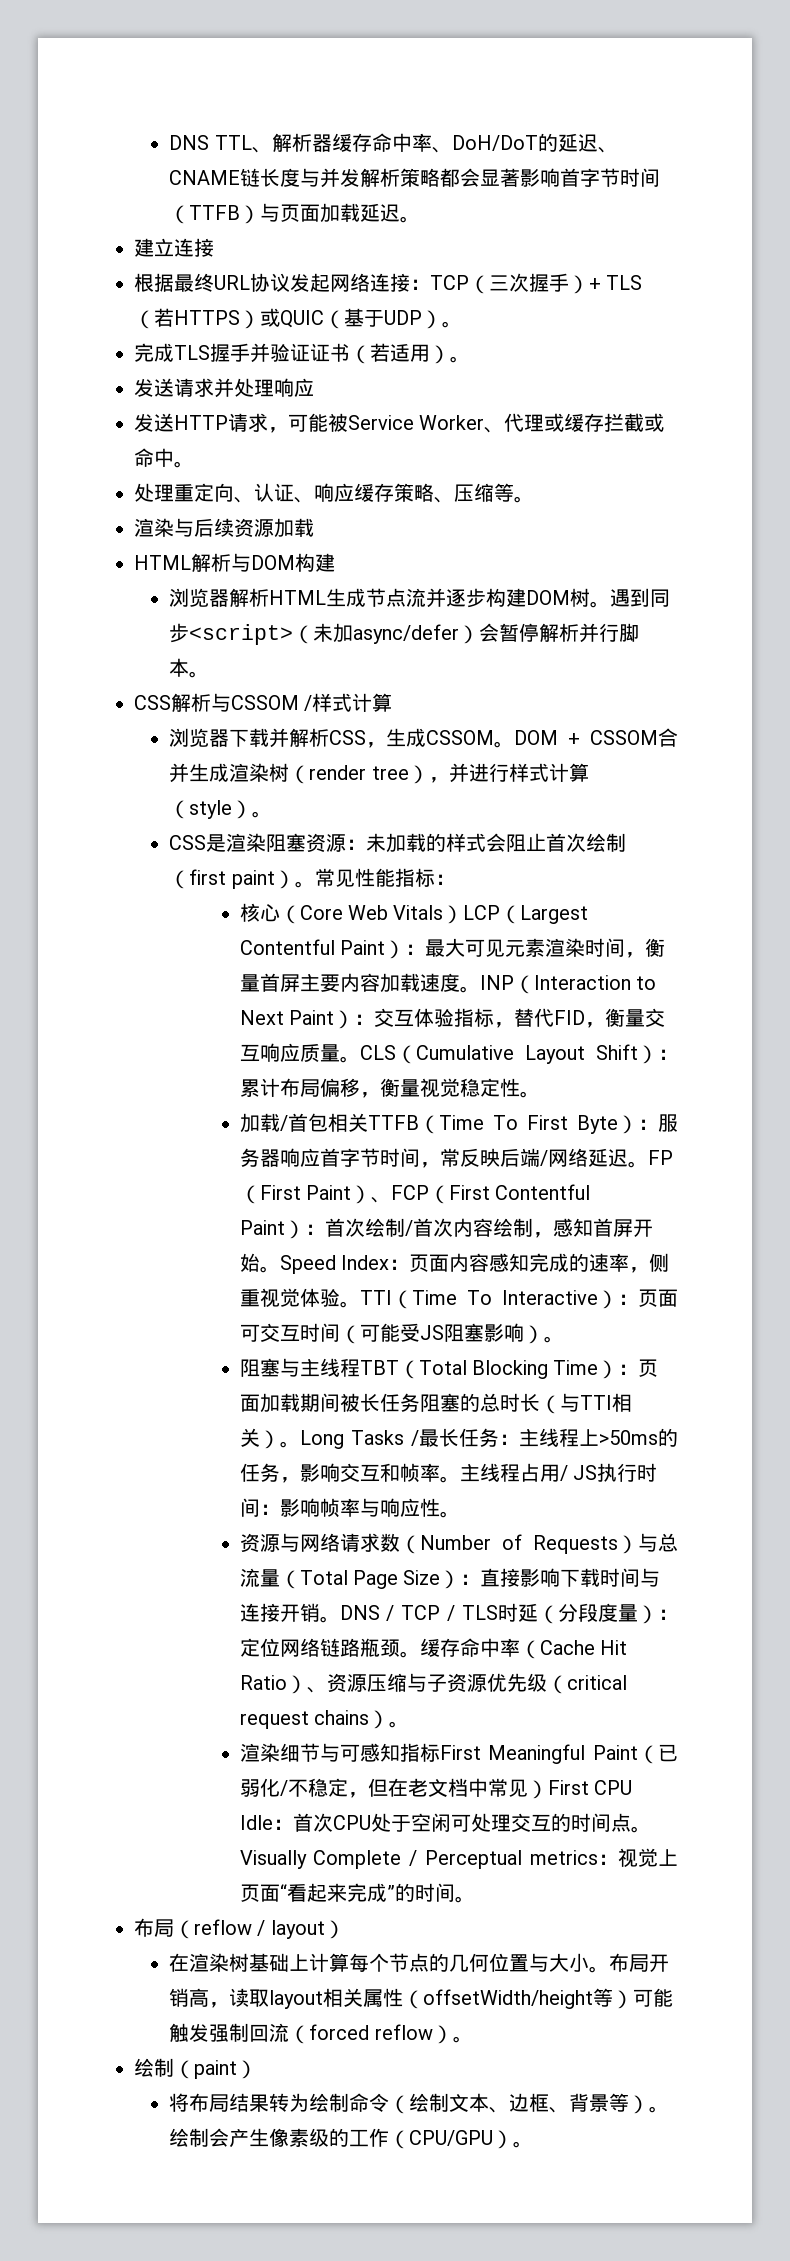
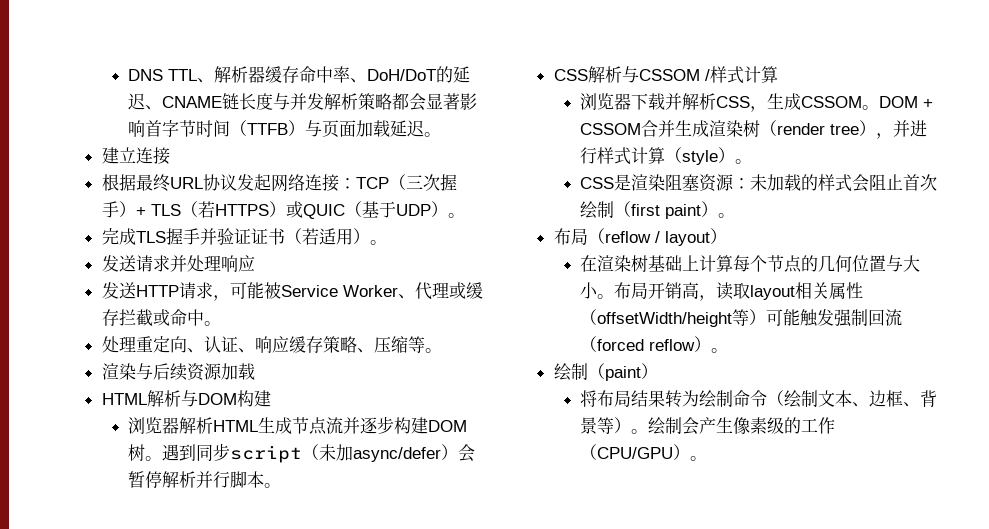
- 遇到同步<script>（未加async/defer）会暂停解析并行脚本。
+ 遇到同步script（未加async/defer）会暂停解析并行脚本。
- 常见性能指标：
- 核心（Core Web Vitals）LCP（Largest Contentful Paint）：最大可见元素渲染时间，衡量首屏主要内容加载速度。INP（Interaction to Next Paint）：交互体验指标，替代FID，衡量交互响应质量。CLS（Cumulative Layout Shift）：累计布局偏移，衡量视觉稳定性。
- 加载/首包相关TTFB（Time To First Byte）：服务器响应首字节时间，常反映后端/网络延迟。FP（First Paint）、FCP（First Contentful Paint）：首次绘制/首次内容绘制，感知首屏开始。Speed Index：页面内容感知完成的速率，侧重视觉体验。TTI（Time To Interactive）：页面可交互时间（可能受JS阻塞影响）。
- 阻塞与主线程TBT（Total Blocking Time）：页面加载期间被长任务阻塞的总时长（与TTI相关）。Long Tasks /最长任务：主线程上>50ms的任务，影响交互和帧率。主线程占用/ JS执行时间：影响帧率与响应性。
- 资源与网络请求数（Number of Requests）与总流量（Total Page Size）：直接影响下载时间与连接开销。DNS / TCP / TLS时延（分段度量）：定位网络链路瓶颈。缓存命中率（Cache Hit Ratio）、资源压缩与子资源优先级（critical request chains）。
- 渲染细节与可感知指标First Meaningful Paint（已弱化/不稳定，但在老文档中常见）First CPU Idle：首次CPU处于空闲可处理交互的时间点。Visually Complete / Perceptual metrics：视觉上页面“看起来完成”的时间。

